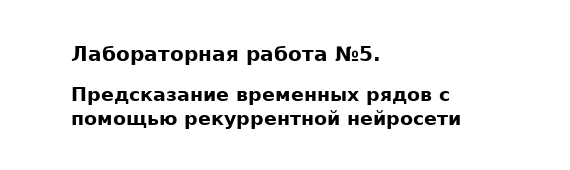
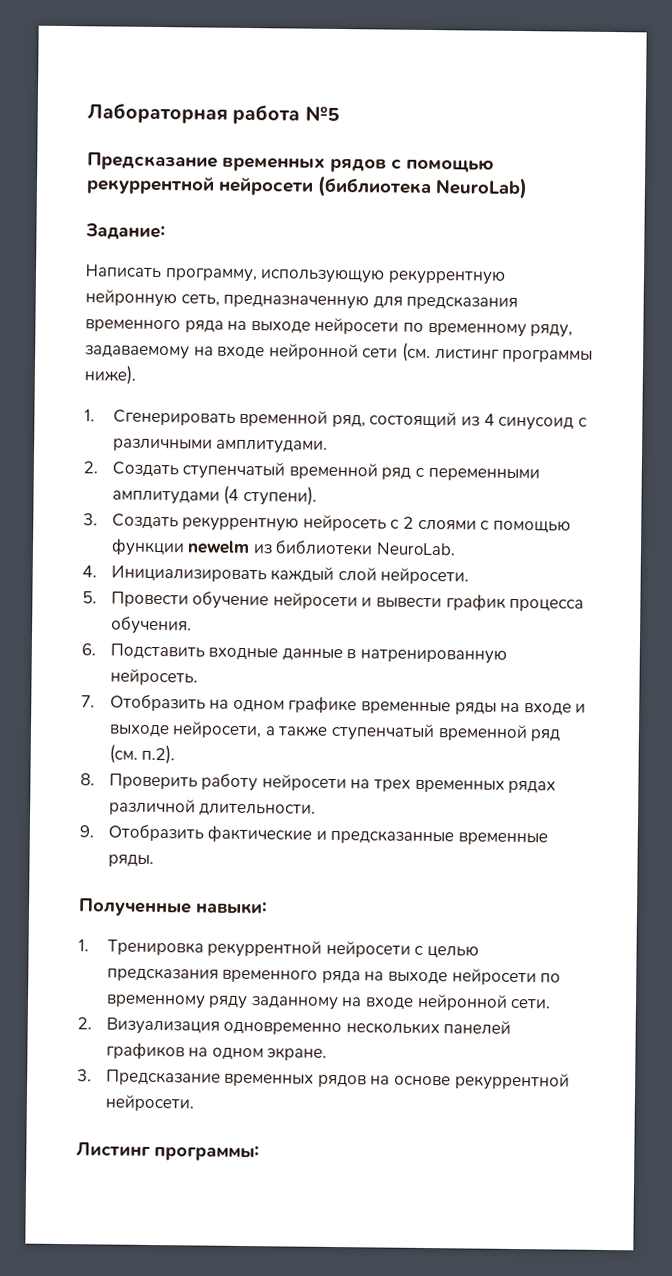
- Лабораторная работа №5.
+ Лабораторная работа №5
- Предсказание временных рядов с помощью рекуррентной нейросети
+ Предсказание временных рядов с помощью рекуррентной нейросети (библиотека NeuroLab)
+ Задание:
+ Написать программу, использующую рекуррентную нейронную сеть, предназначенную для предсказания временного ряда на выходе нейросети по временному ряду, задаваемому на входе нейронной сети (см. листинг программы ниже).
+ 1. Сгенерировать временной ряд, состоящий из 4 синусоид с различными амплитудами.
+ 2. Создать ступенчатый временной ряд с переменными амплитудами (4 ступени).
+ 3. Создать рекуррентную нейросеть с 2 слоями с помощью функции newelm из библиотеки NeuroLab.
+ 4. Инициализировать каждый слой нейросети.
+ 5. Провести обучение нейросети и вывести график процесса обучения.
+ 6. Подставить входные данные в натренированную нейросеть.
+ 7. Отобразить на одном графике временные ряды на входе и выходе нейросети, а также ступенчатый временной ряд (см. п.2).
+ 8. Проверить работу нейросети на трех временных рядах различной длительности.
+ 9. Отобразить фактические и предсказанные временные ряды.
+ Полученные навыки:
+ 1. Тренировка рекуррентной нейросети с целью предсказания временного ряда на выходе нейросети по временному ряду заданному на входе нейронной сети.
+ 2. Визуализация одновременно нескольких панелей графиков на одном экране.
+ 3. Предсказание временных рядов на основе рекуррентной нейросети.
+ Листинг программы:

